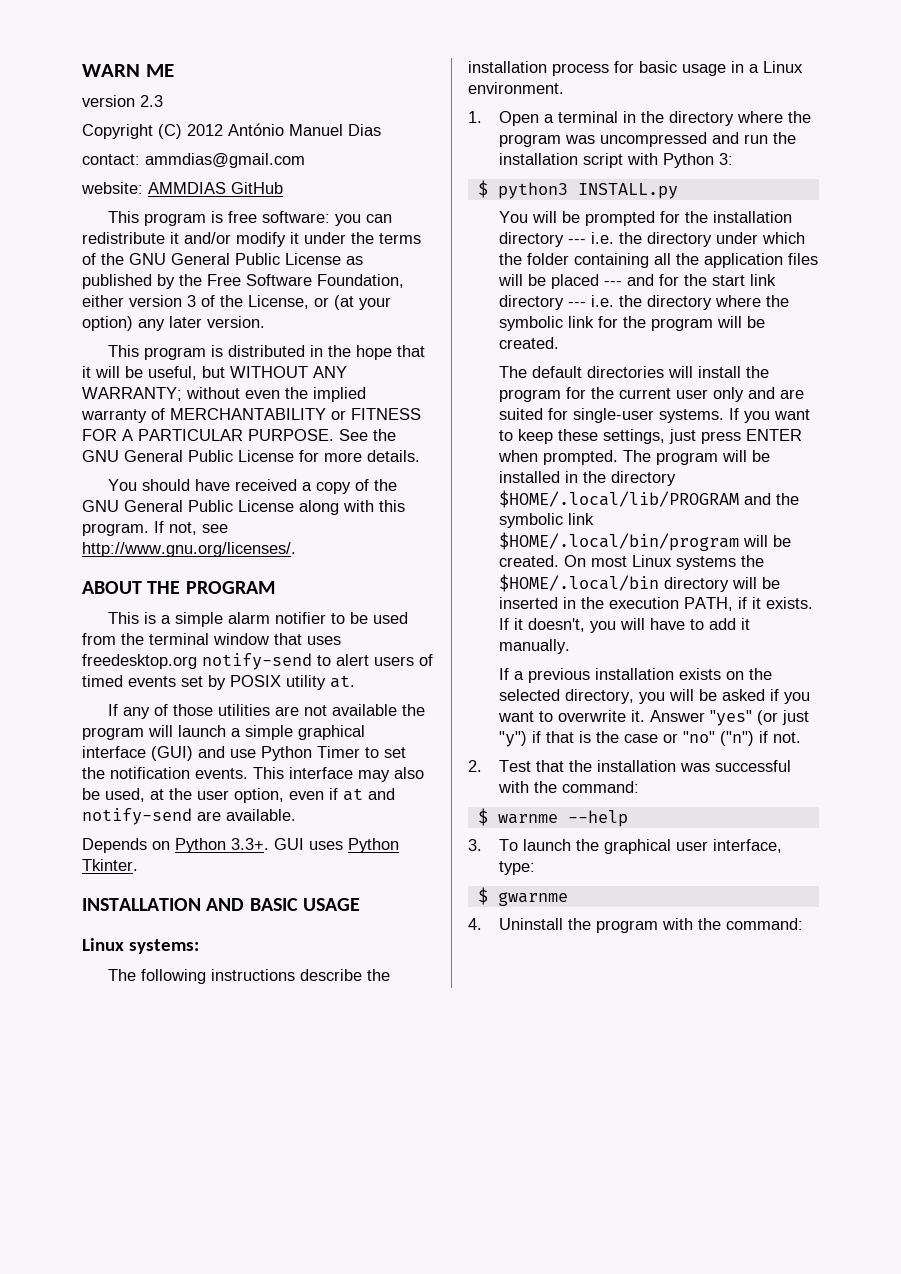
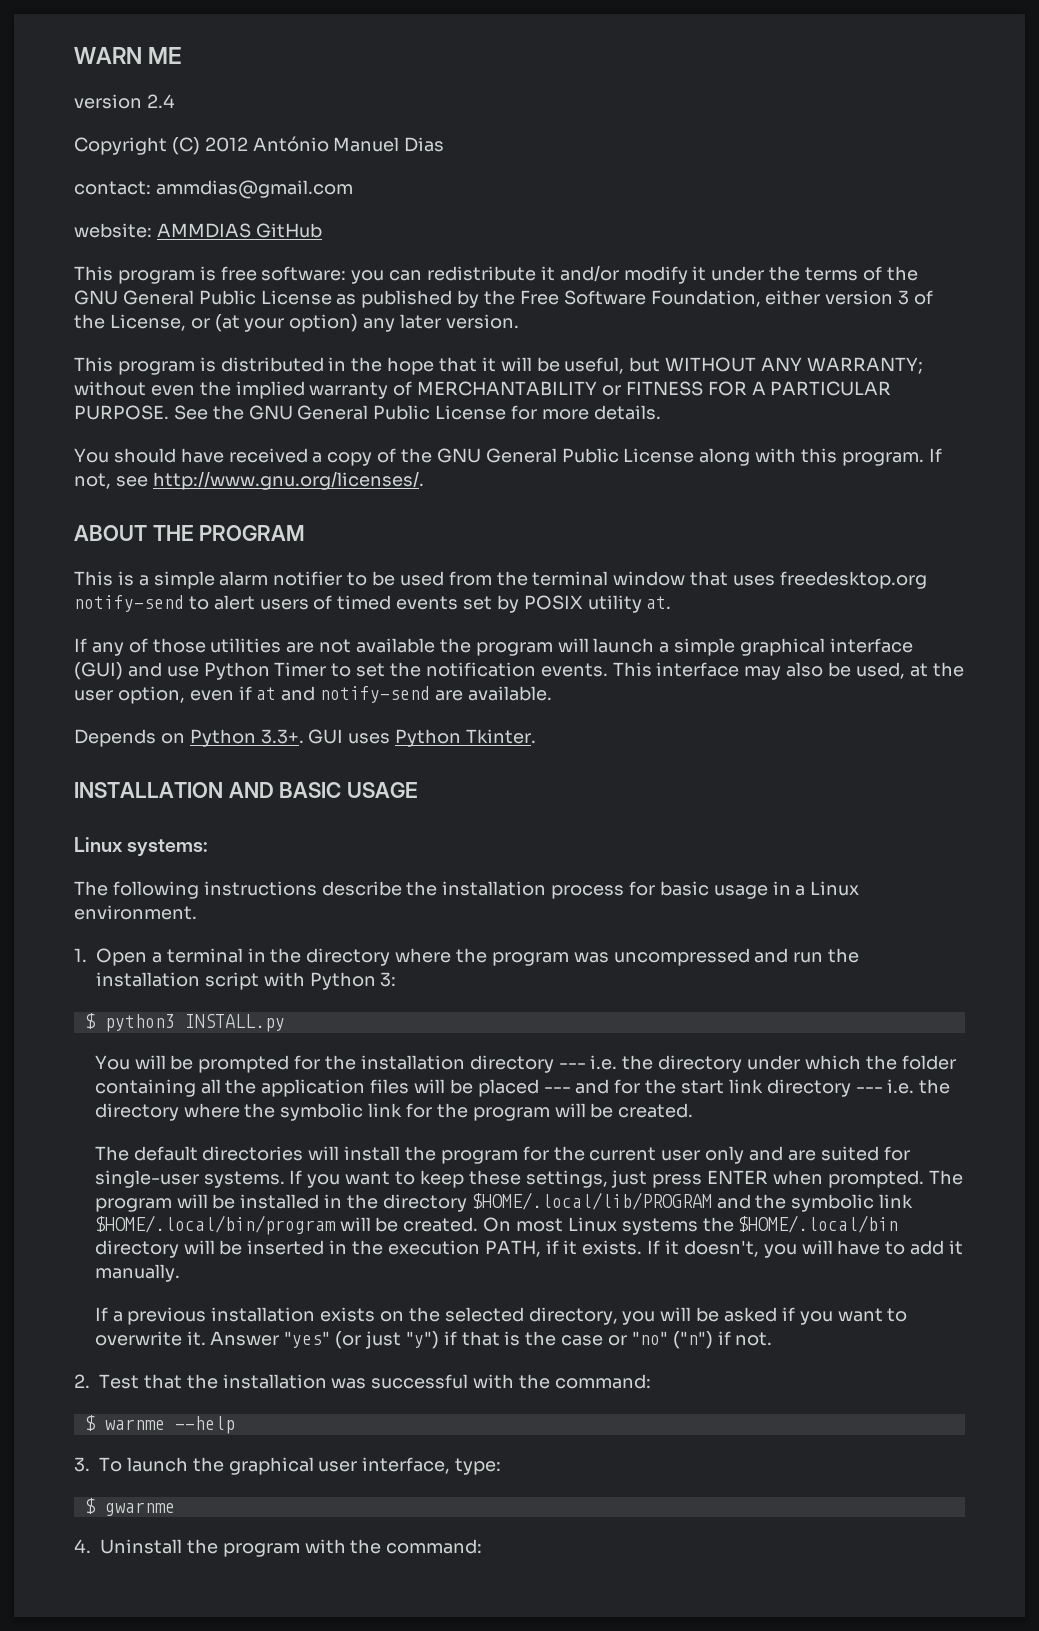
- version 2.3
+ version 2.4

